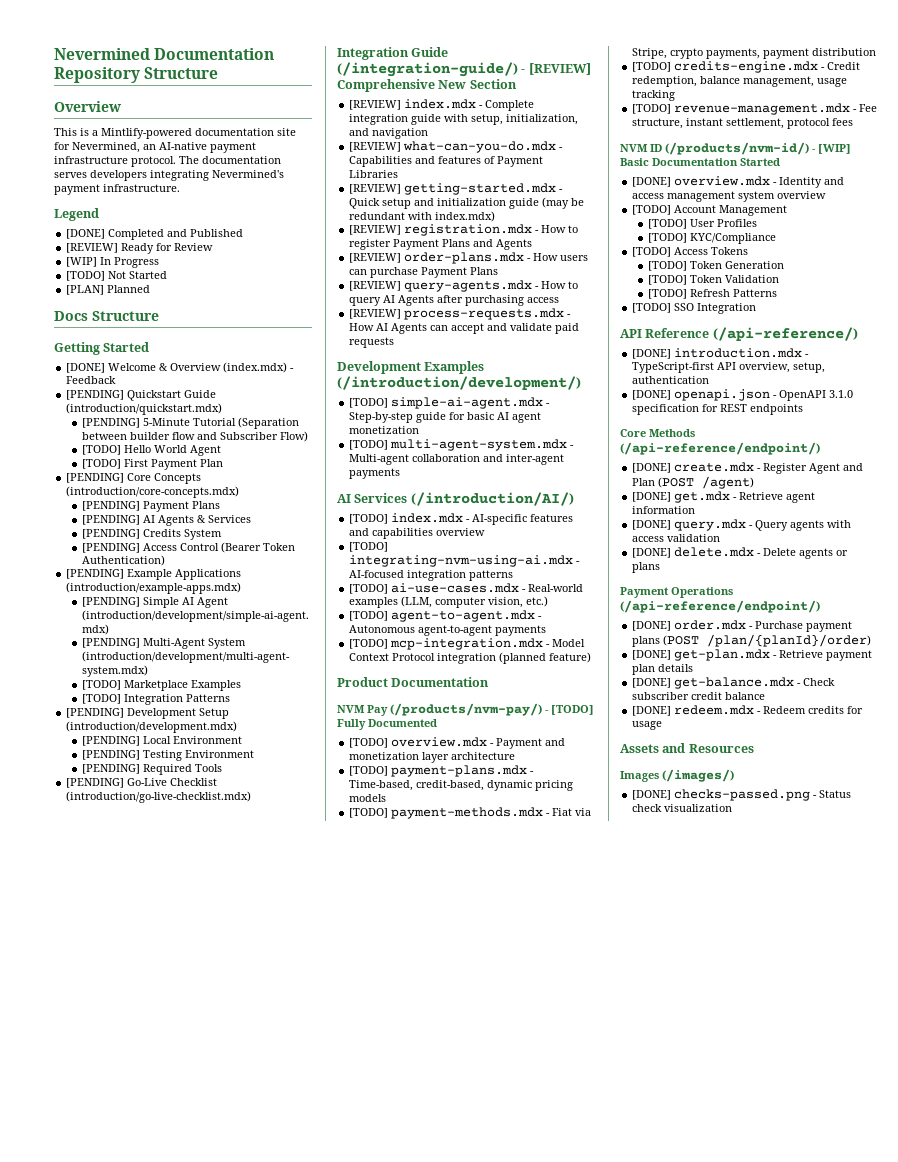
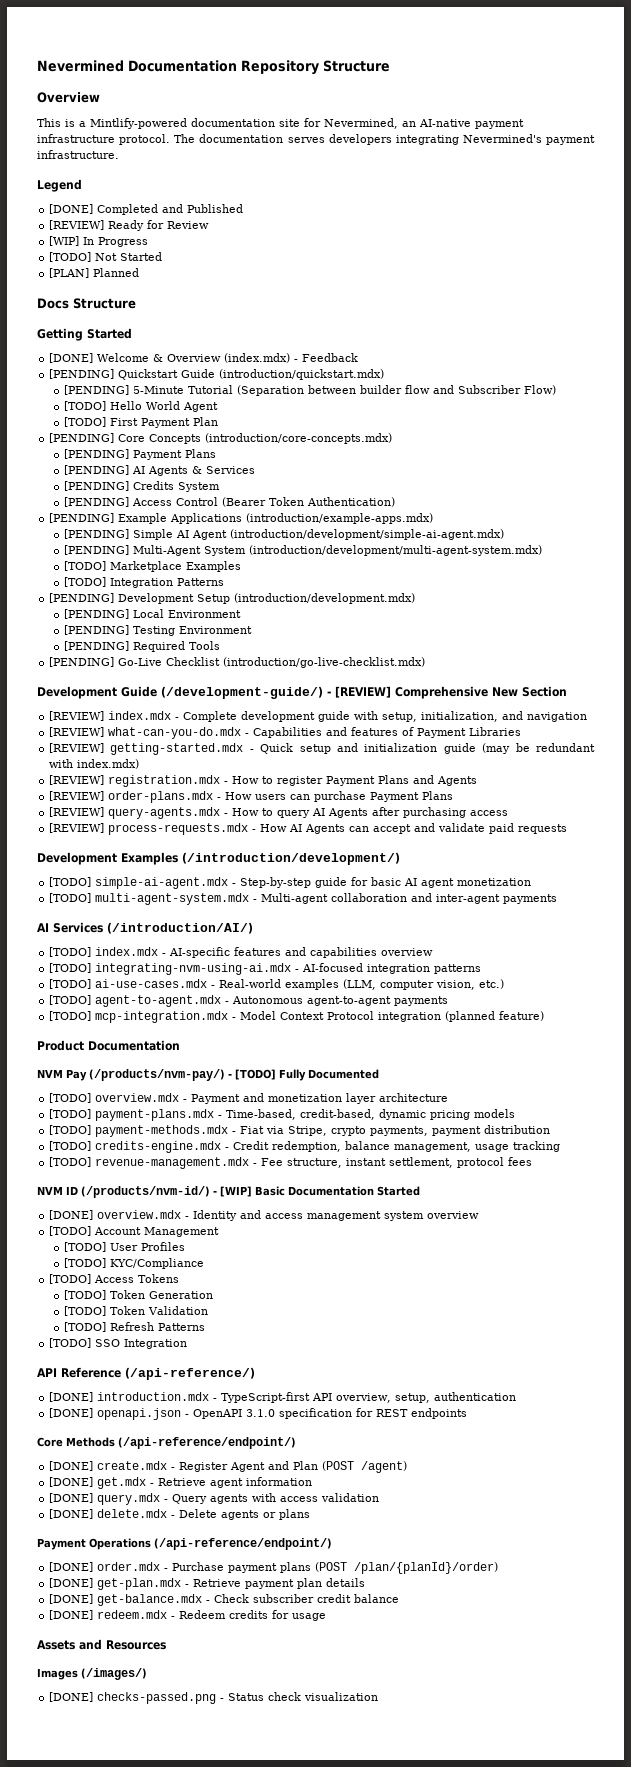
- Integration Guide (/integration-guide/) - [REVIEW] Comprehensive New Section
+ Development Guide (/development-guide/) - [REVIEW] Comprehensive New Section
- [REVIEW] index.mdx - Complete integration guide with setup, initialization, and navigation
+ [REVIEW] index.mdx - Complete development guide with setup, initialization, and navigation

